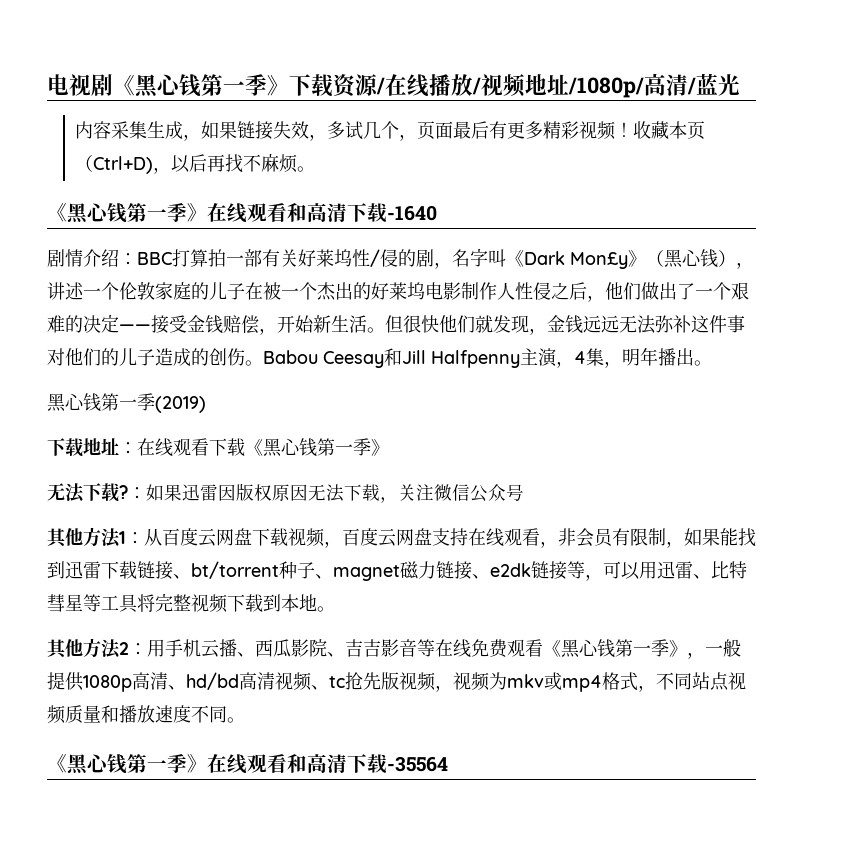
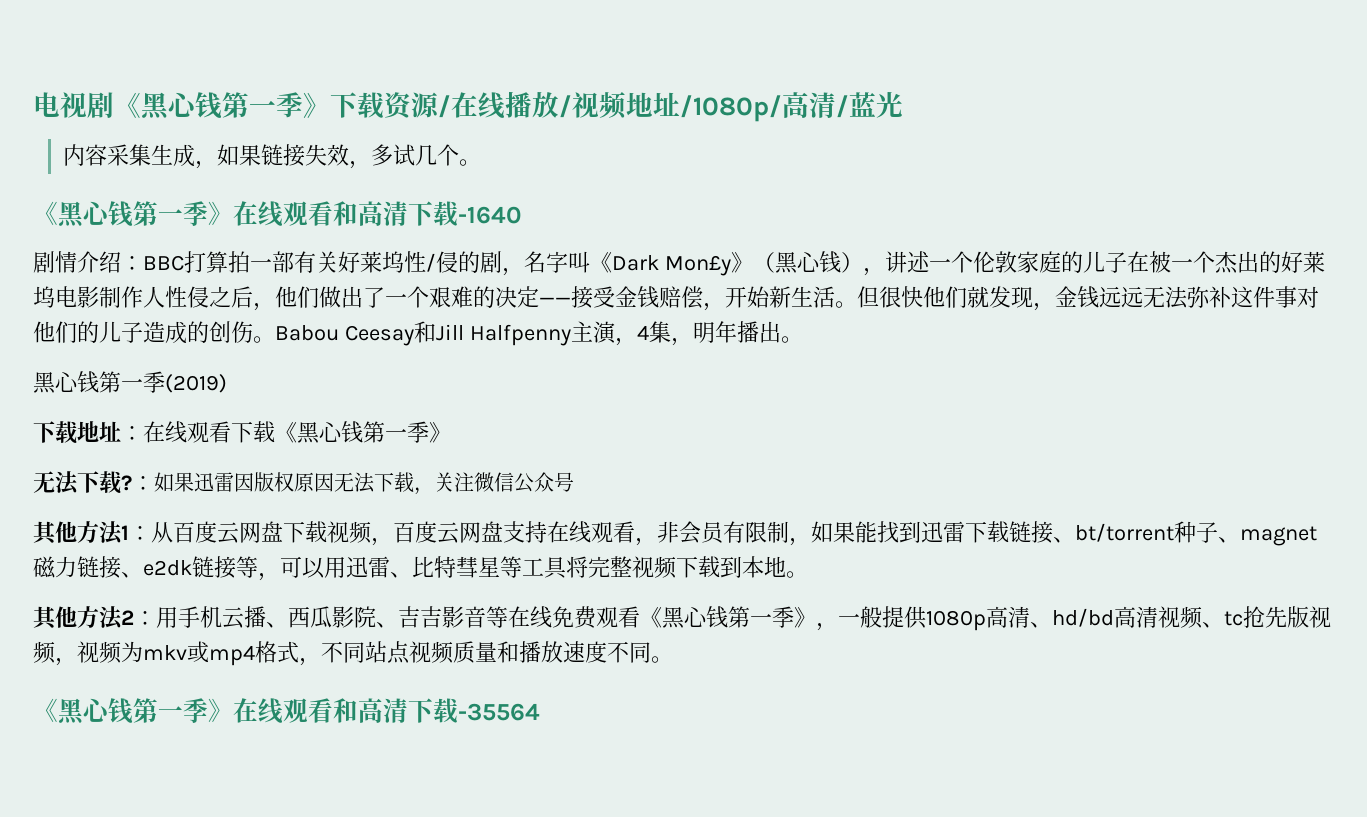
- 内容采集生成，如果链接失效，多试几个，页面最后有更多精彩视频！收藏本页（Ctrl+D)，以后再找不麻烦。
+ 内容采集生成，如果链接失效，多试几个。

